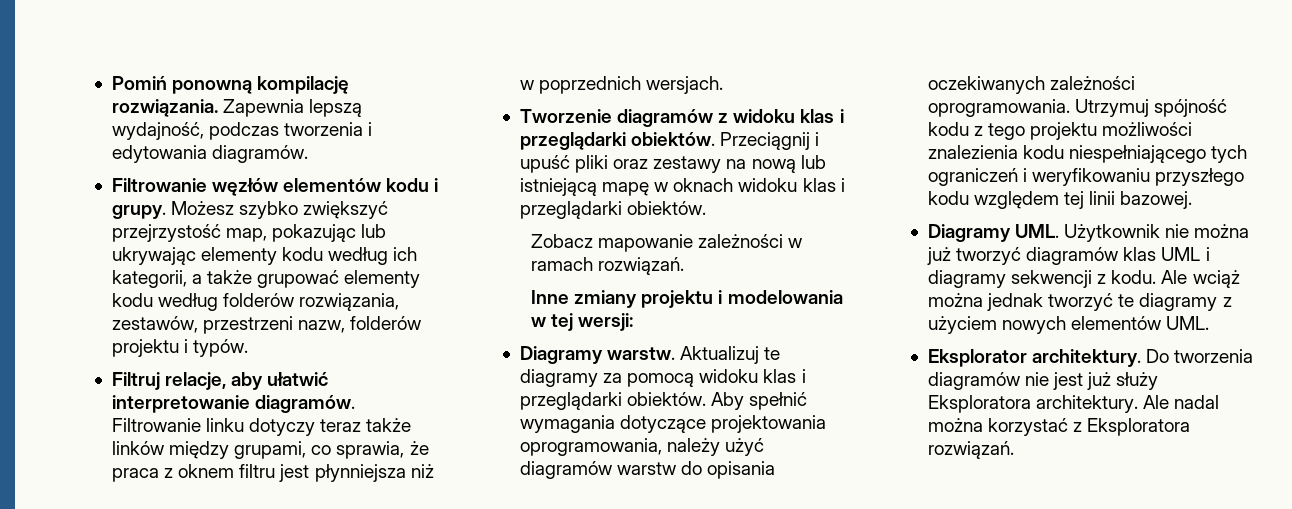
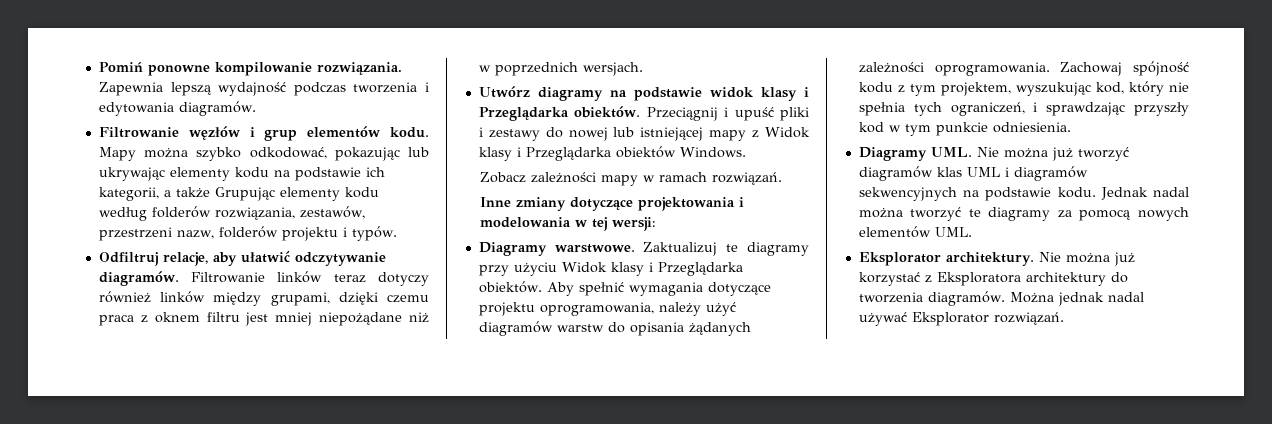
- Pomiń ponowną kompilację rozwiązania.
+ Pomiń ponowne kompilowanie rozwiązania.
- Zapewnia lepszą wydajność, podczas tworzenia i edytowania diagramów.
+ Zapewnia lepszą wydajność podczas tworzenia i edytowania diagramów.
- Filtrowanie węzłów elementów kodu i grupy. Możesz szybko zwiększyć przejrzystość map, pokazując lub ukrywając elementy kodu według ich kategorii, a także grupować elementy kodu według folderów rozwiązania, zestawów, przestrzeni nazw, folderów projektu i typów.
+ Filtrowanie węzłów i grup elementów kodu. Mapy można szybko odkodować, pokazując lub ukrywając elementy kodu na podstawie ich kategorii, a także Grupując elementy kodu według folderów rozwiązania, zestawów, przestrzeni nazw, folderów projektu i typów.
- Filtruj relacje, aby ułatwić interpretowanie diagramów.
+ Odfiltruj relacje, aby ułatwić odczytywanie diagramów.
- Filtrowanie linku dotyczy teraz także linków między grupami, co sprawia, że praca z oknem filtru jest płynniejsza niż w poprzednich wersjach.
+ Filtrowanie linków teraz dotyczy również linków między grupami, dzięki czemu praca z oknem filtru jest mniej niepożądane niż w poprzednich wersjach.
- Tworzenie diagramów z widoku klas i przeglądarki obiektów.
+ Utwórz diagramy na podstawie widok klasy i Przeglądarka obiektów.
- Przeciągnij i upuść pliki oraz zestawy na nową lub istniejącą mapę w oknach widoku klas i przeglądarki obiektów.
+ Przeciągnij i upuść pliki i zestawy do nowej lub istniejącej mapy z Widok klasy i Przeglądarka obiektów Windows.
- Zobacz mapowanie zależności w ramach rozwiązań.
+ Zobacz zależności mapy w ramach rozwiązań.
- Inne zmiany projektu i modelowania w tej wersji:
+ Inne zmiany dotyczące projektowania i modelowania w tej wersji:
- Diagramy warstw. Aktualizuj te diagramy za pomocą widoku klas i przeglądarki obiektów.
+ Diagramy warstwowe. Zaktualizuj te diagramy przy użyciu Widok klasy i Przeglądarka obiektów.
- Aby spełnić wymagania dotyczące projektowania oprogramowania, należy użyć diagramów warstw do opisania oczekiwanych zależności oprogramowania.
+ Aby spełnić wymagania dotyczące projektu oprogramowania, należy użyć diagramów warstw do opisania żądanych zależności oprogramowania.
- Utrzymuj spójność kodu z tego projektu możliwości znalezienia kodu niespełniającego tych ograniczeń i weryfikowaniu przyszłego kodu względem tej linii bazowej.
+ Zachowaj spójność kodu z tym projektem, wyszukując kod, który nie spełnia tych ograniczeń, i sprawdzając przyszły kod w tym punkcie odniesienia.
- Diagramy UML. Użytkownik nie można już tworzyć diagramów klas UML i diagramy sekwencji z kodu. Ale wciąż można jednak tworzyć te diagramy z użyciem nowych elementów UML.
+ Diagramy UML. Nie można już tworzyć diagramów klas UML i diagramów sekwencyjnych na podstawie kodu. Jednak nadal można tworzyć te diagramy za pomocą nowych elementów UML.
- Do tworzenia diagramów nie jest już służy Eksploratora architektury. Ale nadal można korzystać z Eksploratora rozwiązań.
+ Nie można już korzystać z Eksploratora architektury do tworzenia diagramów. Można jednak nadal używać Eksplorator rozwiązań.

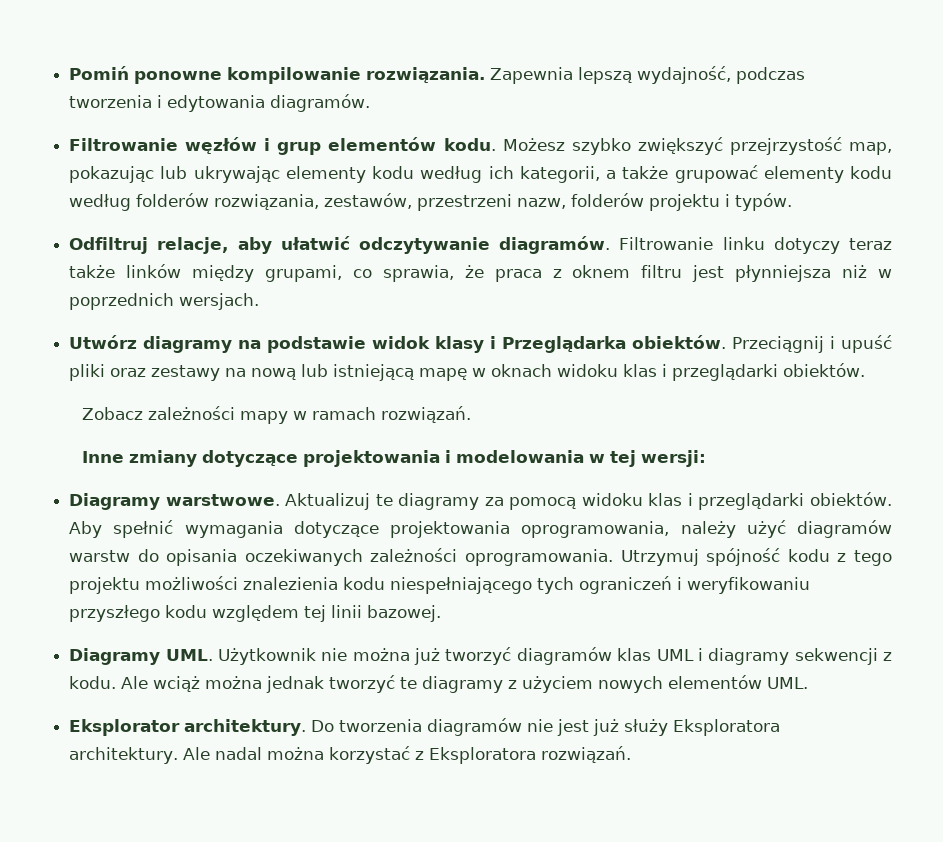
- Zapewnia lepszą wydajność podczas tworzenia i edytowania diagramów.
+ Zapewnia lepszą wydajność, podczas tworzenia i edytowania diagramów.
- Mapy można szybko odkodować, pokazując lub ukrywając elementy kodu na podstawie ich kategorii, a także Grupując elementy kodu według folderów rozwiązania, zestawów, przestrzeni nazw, folderów projektu i typów.
+ Możesz szybko zwiększyć przejrzystość map, pokazując lub ukrywając elementy kodu według ich kategorii, a także grupować elementy kodu według folderów rozwiązania, zestawów, przestrzeni nazw, folderów projektu i typów.
- Filtrowanie linków teraz dotyczy również linków między grupami, dzięki czemu praca z oknem filtru jest mniej niepożądane niż w poprzednich wersjach.
+ Filtrowanie linku dotyczy teraz także linków między grupami, co sprawia, że praca z oknem filtru jest płynniejsza niż w poprzednich wersjach.
- Przeciągnij i upuść pliki i zestawy do nowej lub istniejącej mapy z Widok klasy i Przeglądarka obiektów Windows.
+ Przeciągnij i upuść pliki oraz zestawy na nową lub istniejącą mapę w oknach widoku klas i przeglądarki obiektów.
- Zaktualizuj te diagramy przy użyciu Widok klasy i Przeglądarka obiektów.
+ Aktualizuj te diagramy za pomocą widoku klas i przeglądarki obiektów.
- Aby spełnić wymagania dotyczące projektu oprogramowania, należy użyć diagramów warstw do opisania żądanych zależności oprogramowania.
+ Aby spełnić wymagania dotyczące projektowania oprogramowania, należy użyć diagramów warstw do opisania oczekiwanych zależności oprogramowania.
- Zachowaj spójność kodu z tym projektem, wyszukując kod, który nie spełnia tych ograniczeń, i sprawdzając przyszły kod w tym punkcie odniesienia.
+ Utrzymuj spójność kodu z tego projektu możliwości znalezienia kodu niespełniającego tych ograniczeń i weryfikowaniu przyszłego kodu względem tej linii bazowej.
- Diagramy UML. Nie można już tworzyć diagramów klas UML i diagramów sekwencyjnych na podstawie kodu. Jednak nadal można tworzyć te diagramy za pomocą nowych elementów UML.
+ Diagramy UML. Użytkownik nie można już tworzyć diagramów klas UML i diagramy sekwencji z kodu. Ale wciąż można jednak tworzyć te diagramy z użyciem nowych elementów UML.
- Nie można już korzystać z Eksploratora architektury do tworzenia diagramów. Można jednak nadal używać Eksplorator rozwiązań.
+ Do tworzenia diagramów nie jest już służy Eksploratora architektury. Ale nadal można korzystać z Eksploratora rozwiązań.

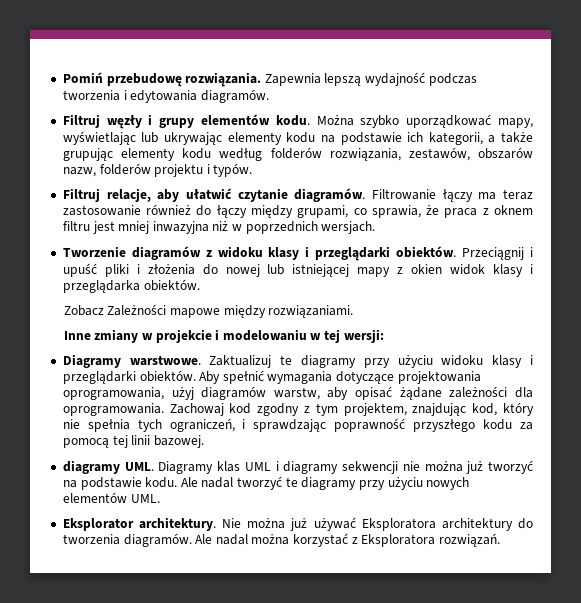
- Pomiń ponowne kompilowanie rozwiązania.
+ Pomiń przebudowę rozwiązania.
- Zapewnia lepszą wydajność, podczas tworzenia i edytowania diagramów.
+ Zapewnia lepszą wydajność podczas tworzenia i edytowania diagramów.
- Filtrowanie węzłów i grup elementów kodu. Możesz szybko zwiększyć przejrzystość map, pokazując lub ukrywając elementy kodu według ich kategorii, a także grupować elementy kodu według folderów rozwiązania, zestawów, przestrzeni nazw, folderów projektu i typów.
+ Filtruj węzły i grupy elementów kodu. Można szybko uporządkować mapy, wyświetlając lub ukrywając elementy kodu na podstawie ich kategorii, a także grupując elementy kodu według folderów rozwiązania, zestawów, obszarów nazw, folderów projektu i typów.
- Odfiltruj relacje, aby ułatwić odczytywanie diagramów.
+ Filtruj relacje, aby ułatwić czytanie diagramów.
- Filtrowanie linku dotyczy teraz także linków między grupami, co sprawia, że praca z oknem filtru jest płynniejsza niż w poprzednich wersjach.
+ Filtrowanie łączy ma teraz zastosowanie również do łączy między grupami, co sprawia, że praca z oknem filtru jest mniej inwazyjna niż w poprzednich wersjach.
- Utwórz diagramy na podstawie widok klasy i Przeglądarka obiektów.
+ Tworzenie diagramów z widoku klasy i przeglądarki obiektów.
- Przeciągnij i upuść pliki oraz zestawy na nową lub istniejącą mapę w oknach widoku klas i przeglądarki obiektów.
- Zobacz zależności mapy w ramach rozwiązań.
- Inne zmiany dotyczące projektowania i modelowania w tej wersji:
+ Przeciągnij i upuść pliki i złożenia do nowej lub istniejącej mapy z okien widok klasy i przeglądarka obiektów.
+ Zobacz Zależności mapowe między rozwiązaniami.
+ Inne zmiany w projekcie i modelowaniu w tej wersji:
- Aktualizuj te diagramy za pomocą widoku klas i przeglądarki obiektów.
+ Zaktualizuj te diagramy przy użyciu widoku klasy i przeglądarki obiektów.
- Aby spełnić wymagania dotyczące projektowania oprogramowania, należy użyć diagramów warstw do opisania oczekiwanych zależności oprogramowania. Utrzymuj spójność kodu z tego projektu możliwości znalezienia kodu niespełniającego tych ograniczeń i weryfikowaniu przyszłego kodu względem tej linii bazowej.
- Diagramy UML. Użytkownik nie można już tworzyć diagramów klas UML i diagramy sekwencji z kodu. Ale wciąż można jednak tworzyć te diagramy z użyciem nowych elementów UML.
+ Aby spełnić wymagania dotyczące projektowania oprogramowania, użyj diagramów warstw, aby opisać żądane zależności dla oprogramowania. Zachowaj kod zgodny z tym projektem, znajdując kod, który nie spełnia tych ograniczeń, i sprawdzając poprawność przyszłego kodu za pomocą tej linii bazowej.
+ diagramy UML. Diagramy klas UML i diagramy sekwencji nie można już tworzyć na podstawie kodu. Ale nadal tworzyć te diagramy przy użyciu nowych elementów UML.
- Do tworzenia diagramów nie jest już służy Eksploratora architektury.
+ Nie można już używać Eksploratora architektury do tworzenia diagramów.

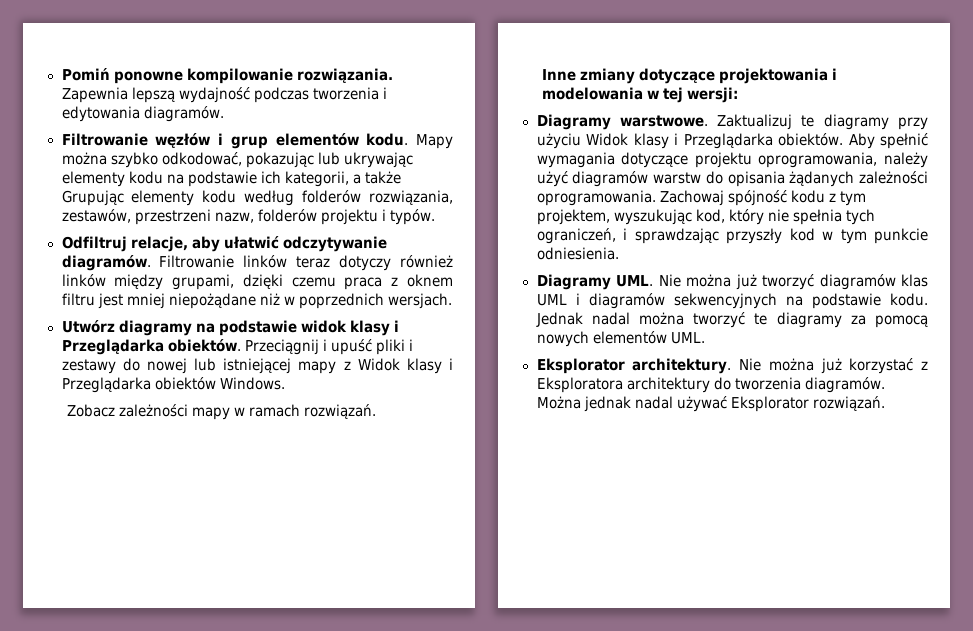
- Pomiń przebudowę rozwiązania.
+ Pomiń ponowne kompilowanie rozwiązania.
- Filtruj węzły i grupy elementów kodu. Można szybko uporządkować mapy, wyświetlając lub ukrywając elementy kodu na podstawie ich kategorii, a także grupując elementy kodu według folderów rozwiązania, zestawów, obszarów nazw, folderów projektu i typów.
+ Filtrowanie węzłów i grup elementów kodu. Mapy można szybko odkodować, pokazując lub ukrywając elementy kodu na podstawie ich kategorii, a także Grupując elementy kodu według folderów rozwiązania, zestawów, przestrzeni nazw, folderów projektu i typów.
- Filtruj relacje, aby ułatwić czytanie diagramów.
+ Odfiltruj relacje, aby ułatwić odczytywanie diagramów.
- Filtrowanie łączy ma teraz zastosowanie również do łączy między grupami, co sprawia, że praca z oknem filtru jest mniej inwazyjna niż w poprzednich wersjach.
+ Filtrowanie linków teraz dotyczy również linków między grupami, dzięki czemu praca z oknem filtru jest mniej niepożądane niż w poprzednich wersjach.
- Tworzenie diagramów z widoku klasy i przeglądarki obiektów.
+ Utwórz diagramy na podstawie widok klasy i Przeglądarka obiektów.
- Przeciągnij i upuść pliki i złożenia do nowej lub istniejącej mapy z okien widok klasy i przeglądarka obiektów.
- Zobacz Zależności mapowe między rozwiązaniami.
- Inne zmiany w projekcie i modelowaniu w tej wersji:
+ Przeciągnij i upuść pliki i zestawy do nowej lub istniejącej mapy z Widok klasy i Przeglądarka obiektów Windows.
+ Zobacz zależności mapy w ramach rozwiązań.
+ Inne zmiany dotyczące projektowania i modelowania w tej wersji:
- Zaktualizuj te diagramy przy użyciu widoku klasy i przeglądarki obiektów.
+ Zaktualizuj te diagramy przy użyciu Widok klasy i Przeglądarka obiektów.
- Aby spełnić wymagania dotyczące projektowania oprogramowania, użyj diagramów warstw, aby opisać żądane zależności dla oprogramowania. Zachowaj kod zgodny z tym projektem, znajdując kod, który nie spełnia tych ograniczeń, i sprawdzając poprawność przyszłego kodu za pomocą tej linii bazowej.
- diagramy UML. Diagramy klas UML i diagramy sekwencji nie można już tworzyć na podstawie kodu. Ale nadal tworzyć te diagramy przy użyciu nowych elementów UML.
+ Aby spełnić wymagania dotyczące projektu oprogramowania, należy użyć diagramów warstw do opisania żądanych zależności oprogramowania. Zachowaj spójność kodu z tym projektem, wyszukując kod, który nie spełnia tych ograniczeń, i sprawdzając przyszły kod w tym punkcie odniesienia.
+ Diagramy UML. Nie można już tworzyć diagramów klas UML i diagramów sekwencyjnych na podstawie kodu. Jednak nadal można tworzyć te diagramy za pomocą nowych elementów UML.
- Nie można już używać Eksploratora architektury do tworzenia diagramów.
+ Nie można już korzystać z Eksploratora architektury do tworzenia diagramów.
- Ale nadal można korzystać z Eksploratora rozwiązań.
+ Można jednak nadal używać Eksplorator rozwiązań.

